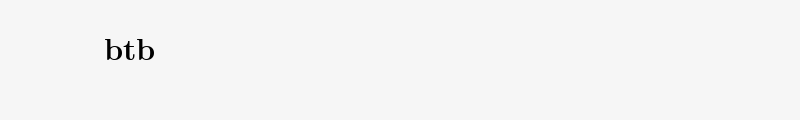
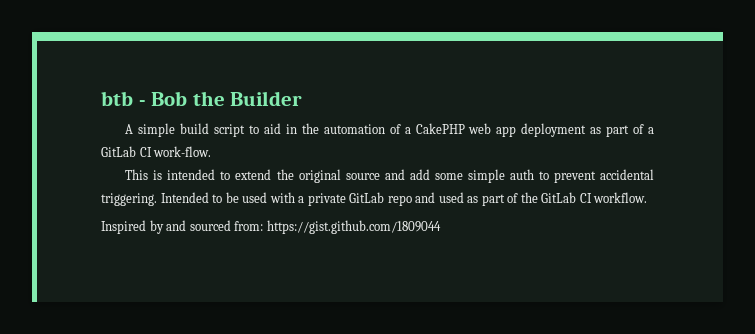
- btb
+ btb - Bob the Builder
+ A simple build script to aid in the automation of a CakePHP web app deployment as part of a GitLab CI work-flow.
+ This is intended to extend the original source and add some simple auth to prevent accidental triggering. Intended to be used with a private GitLab repo and used as part of the GitLab CI workflow.
+ Inspired by and sourced from: https://gist.github.com/1809044

